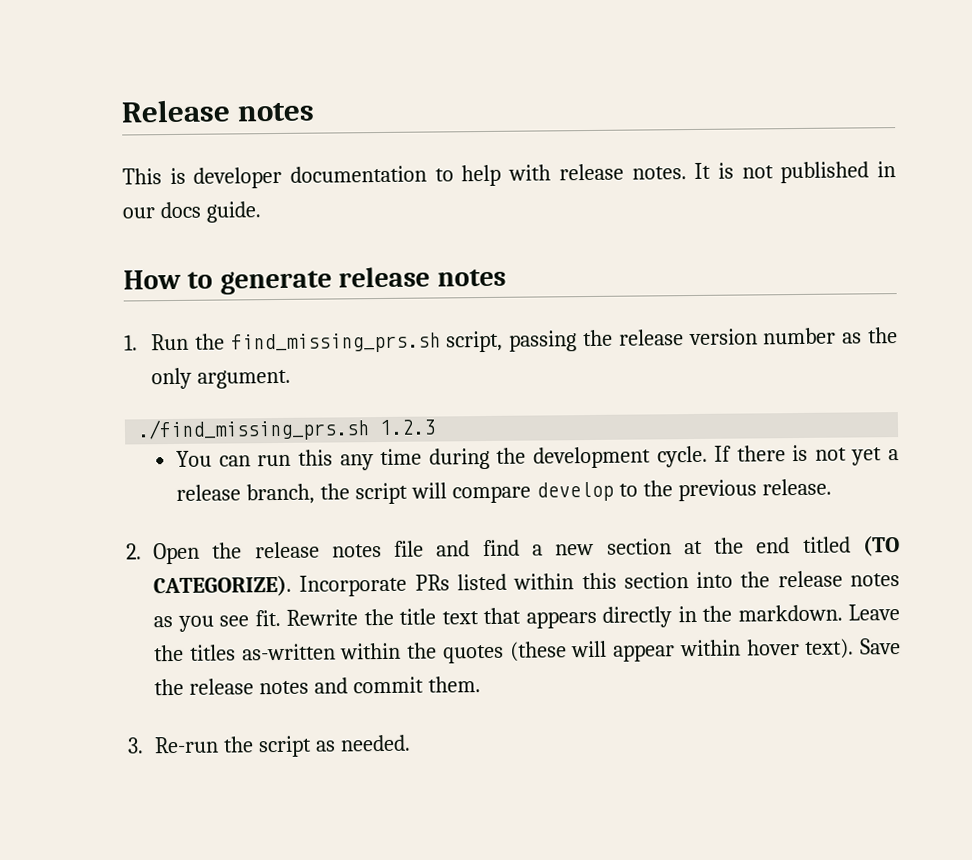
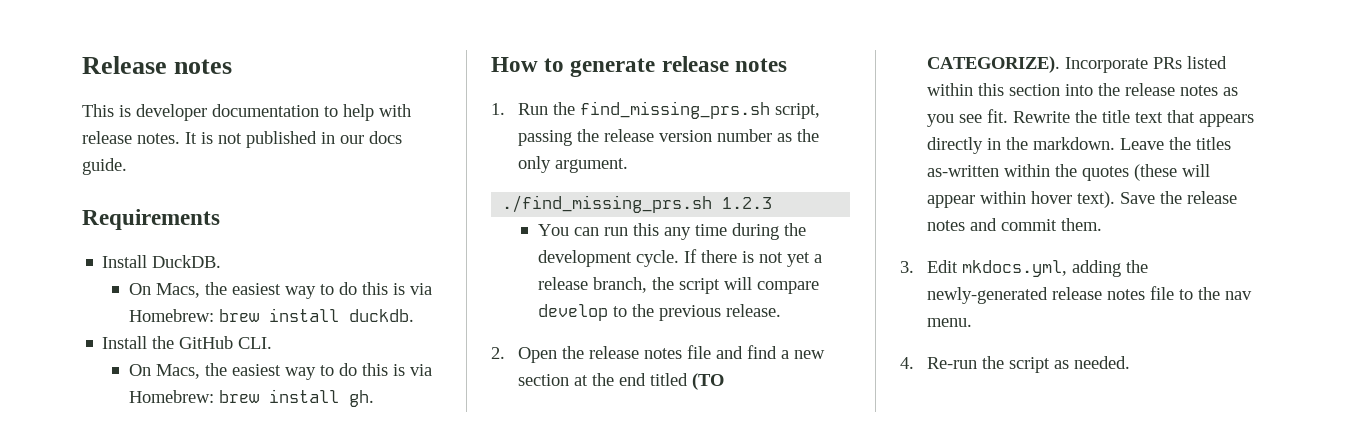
+ Requirements
+ Install DuckDB.
+ On Macs, the easiest way to do this is via Homebrew: brew install duckdb.
+ Install the GitHub CLI.
+ On Macs, the easiest way to do this is via Homebrew: brew install gh.
- 3. Re-run the script as needed.
+ 3. Edit mkdocs.yml, adding the newly-generated release notes file to the nav menu.
+ 4. Re-run the script as needed.

